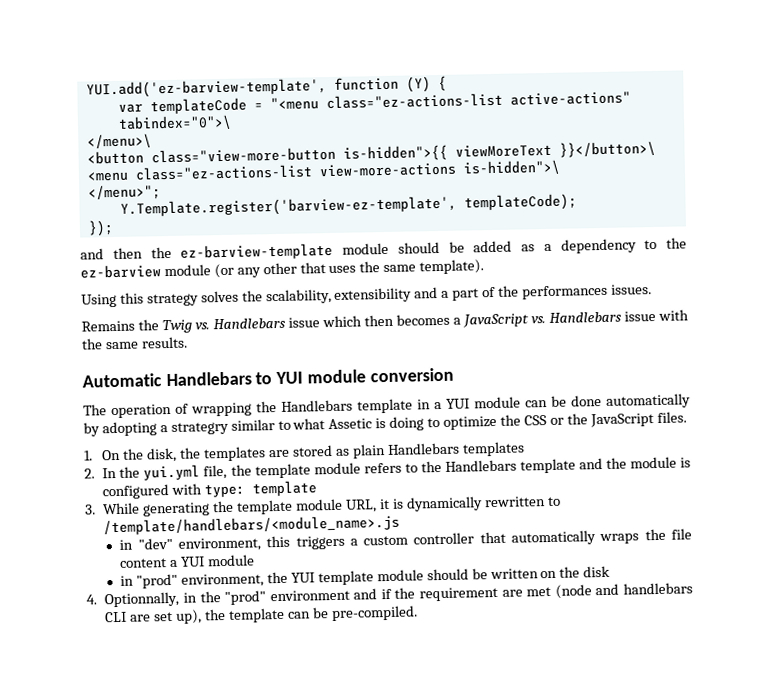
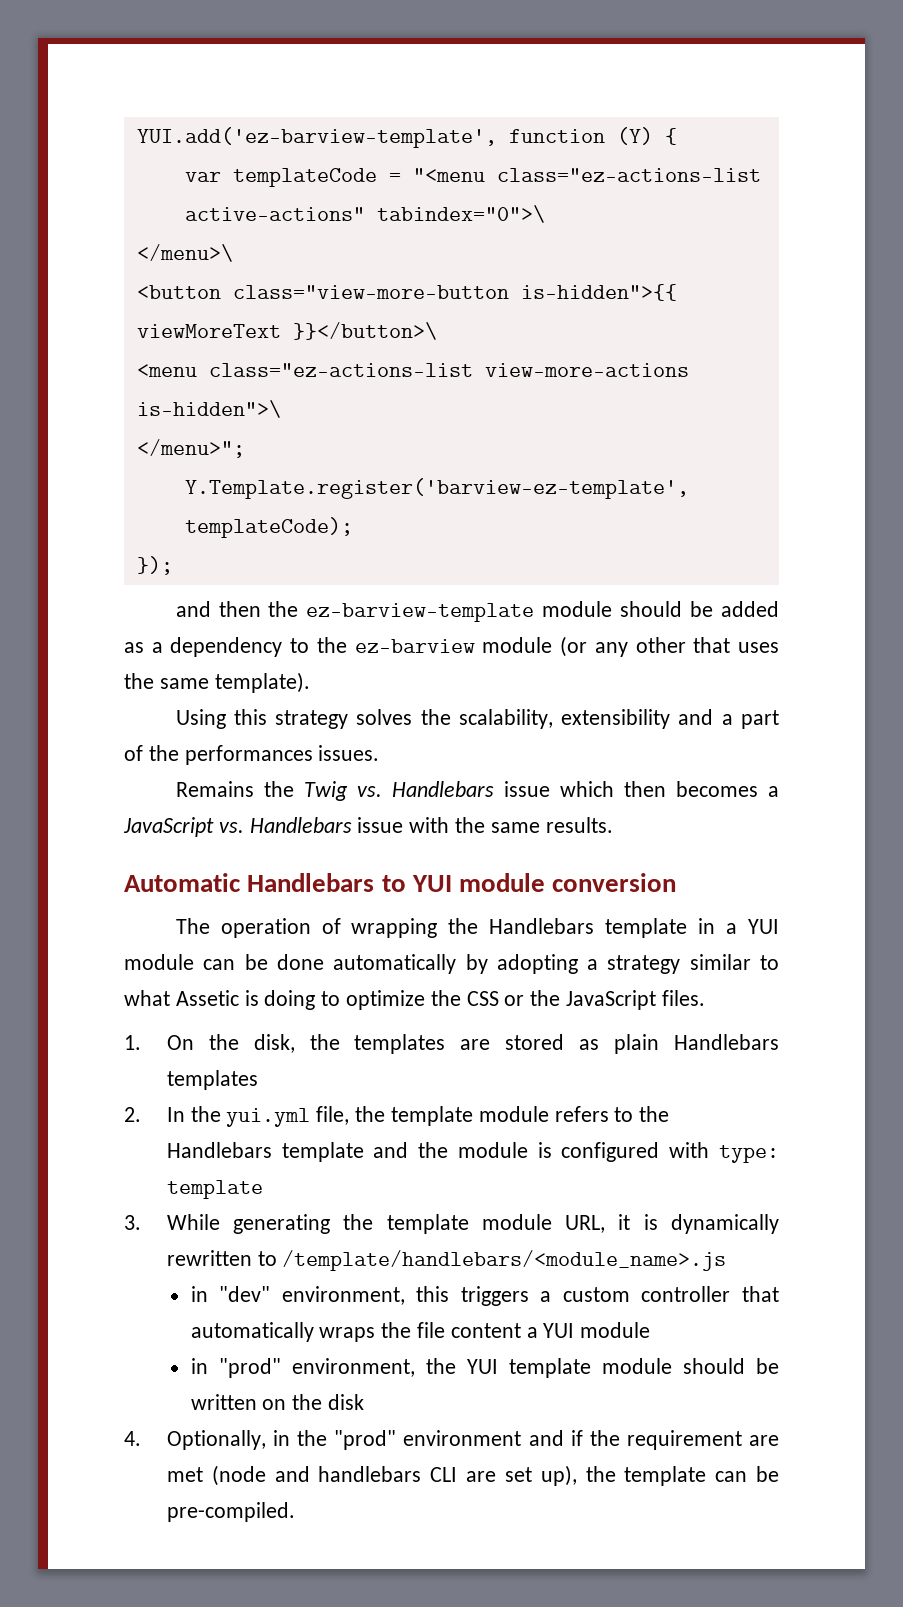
- The operation of wrapping the Handlebars template in a YUI module can be done automatically by adopting a strategry similar to what Assetic is doing to optimize the CSS or the JavaScript files.
+ The operation of wrapping the Handlebars template in a YUI module can be done automatically by adopting a strategy similar to what Assetic is doing to optimize the CSS or the JavaScript files.
- 4. Optionnally, in the "prod" environment and if the requirement are met (node and handlebars CLI are set up), the template can be pre-compiled.
+ 4. Optionally, in the "prod" environment and if the requirement are met (node and handlebars CLI are set up), the template can be pre-compiled.

